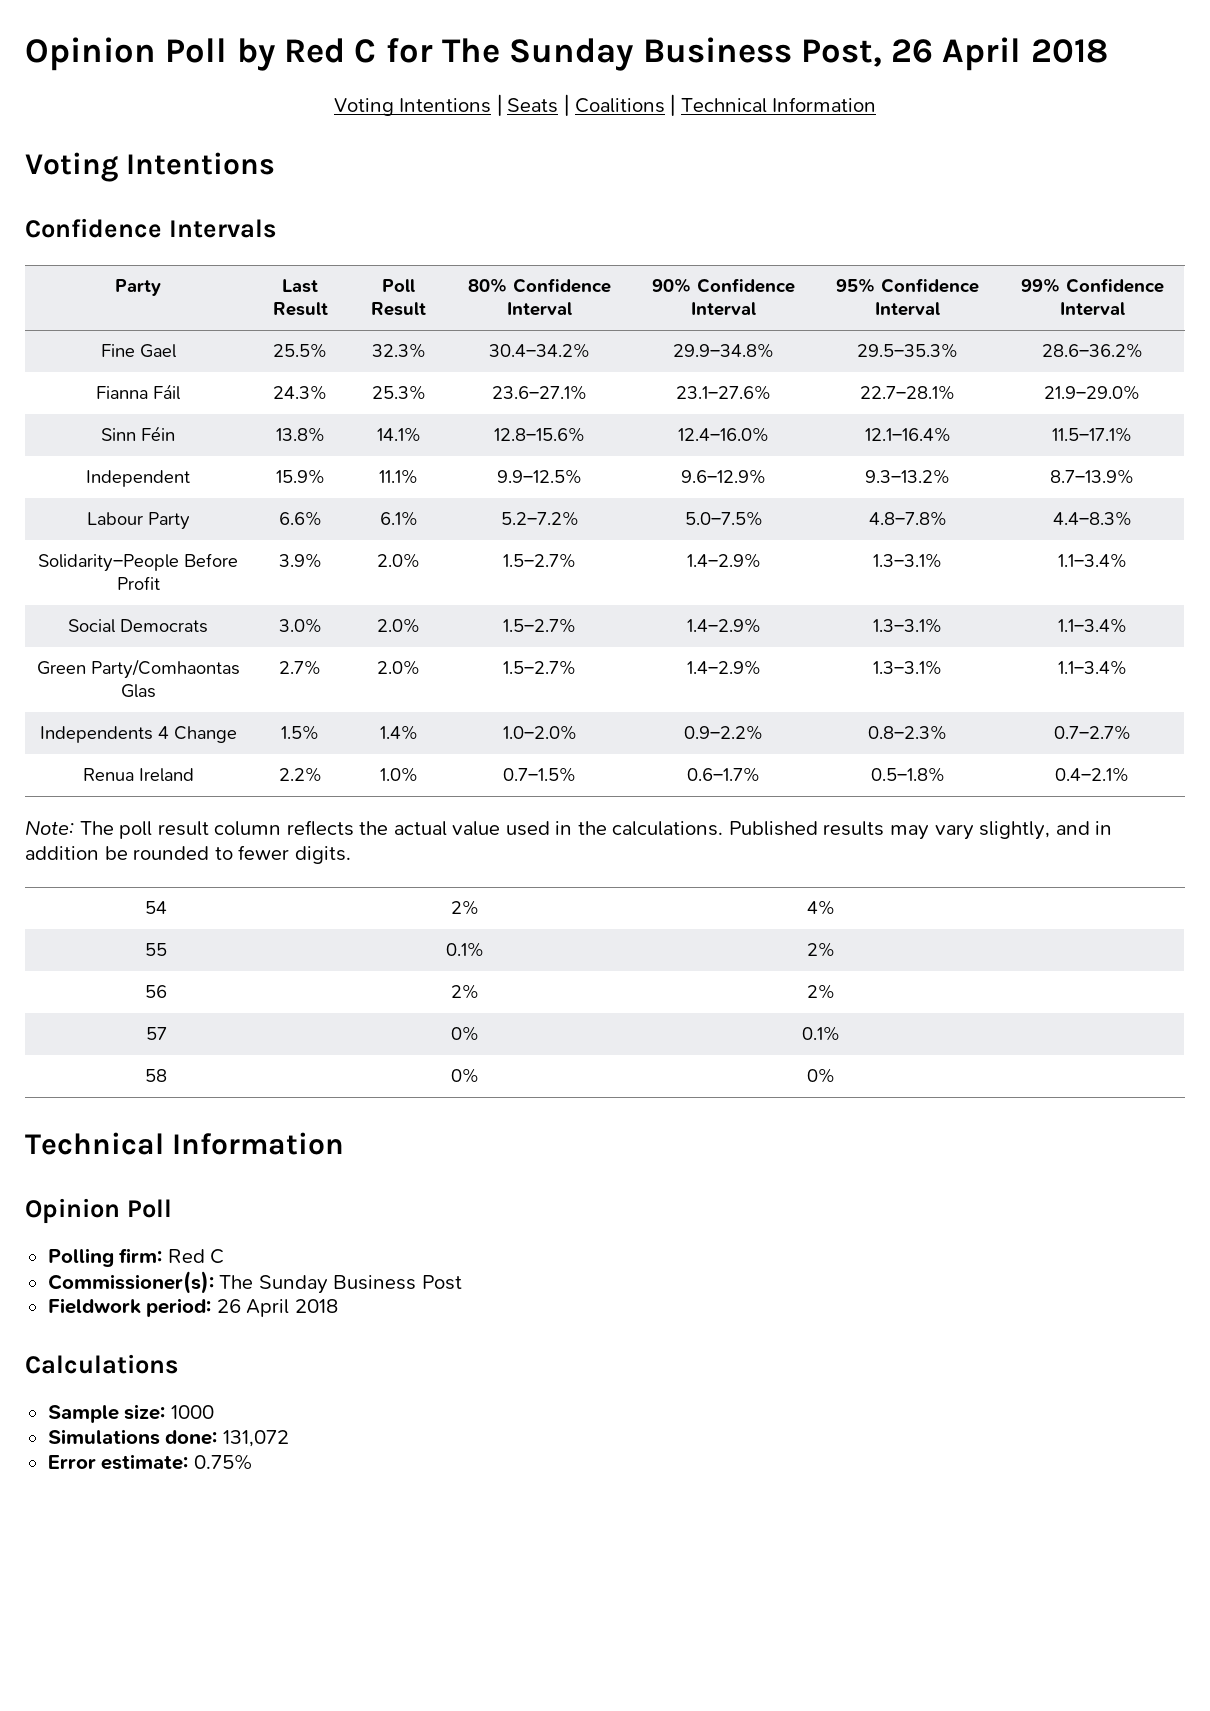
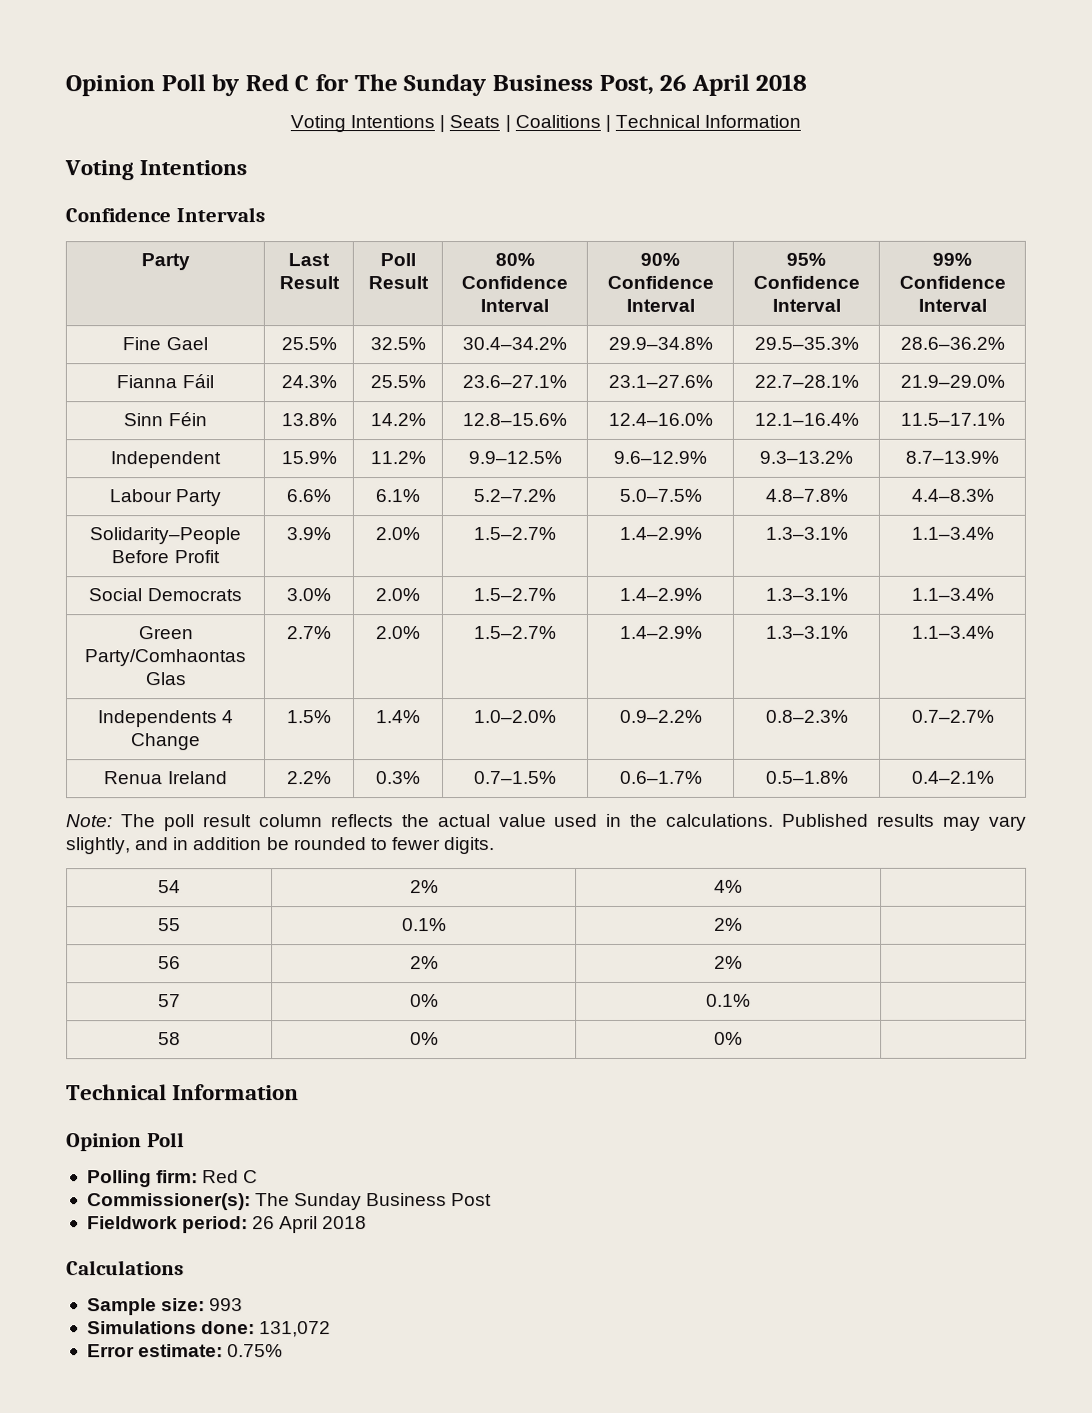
- Fine Gael | 25.5% | 32.3% | 30.4–34.2% | 29.9–34.8% | 29.5–35.3% | 28.6–36.2%
+ Fine Gael | 25.5% | 32.5% | 30.4–34.2% | 29.9–34.8% | 29.5–35.3% | 28.6–36.2%
- Fianna Fáil | 24.3% | 25.3% | 23.6–27.1% | 23.1–27.6% | 22.7–28.1% | 21.9–29.0%
+ Fianna Fáil | 24.3% | 25.5% | 23.6–27.1% | 23.1–27.6% | 22.7–28.1% | 21.9–29.0%
- Sinn Féin | 13.8% | 14.1% | 12.8–15.6% | 12.4–16.0% | 12.1–16.4% | 11.5–17.1%
+ Sinn Féin | 13.8% | 14.2% | 12.8–15.6% | 12.4–16.0% | 12.1–16.4% | 11.5–17.1%
- Independent | 15.9% | 11.1% | 9.9–12.5% | 9.6–12.9% | 9.3–13.2% | 8.7–13.9%
+ Independent | 15.9% | 11.2% | 9.9–12.5% | 9.6–12.9% | 9.3–13.2% | 8.7–13.9%
- Renua Ireland | 2.2% | 1.0% | 0.7–1.5% | 0.6–1.7% | 0.5–1.8% | 0.4–2.1%
+ Renua Ireland | 2.2% | 0.3% | 0.7–1.5% | 0.6–1.7% | 0.5–1.8% | 0.4–2.1%
- Sample size: 1000
+ Sample size: 993

